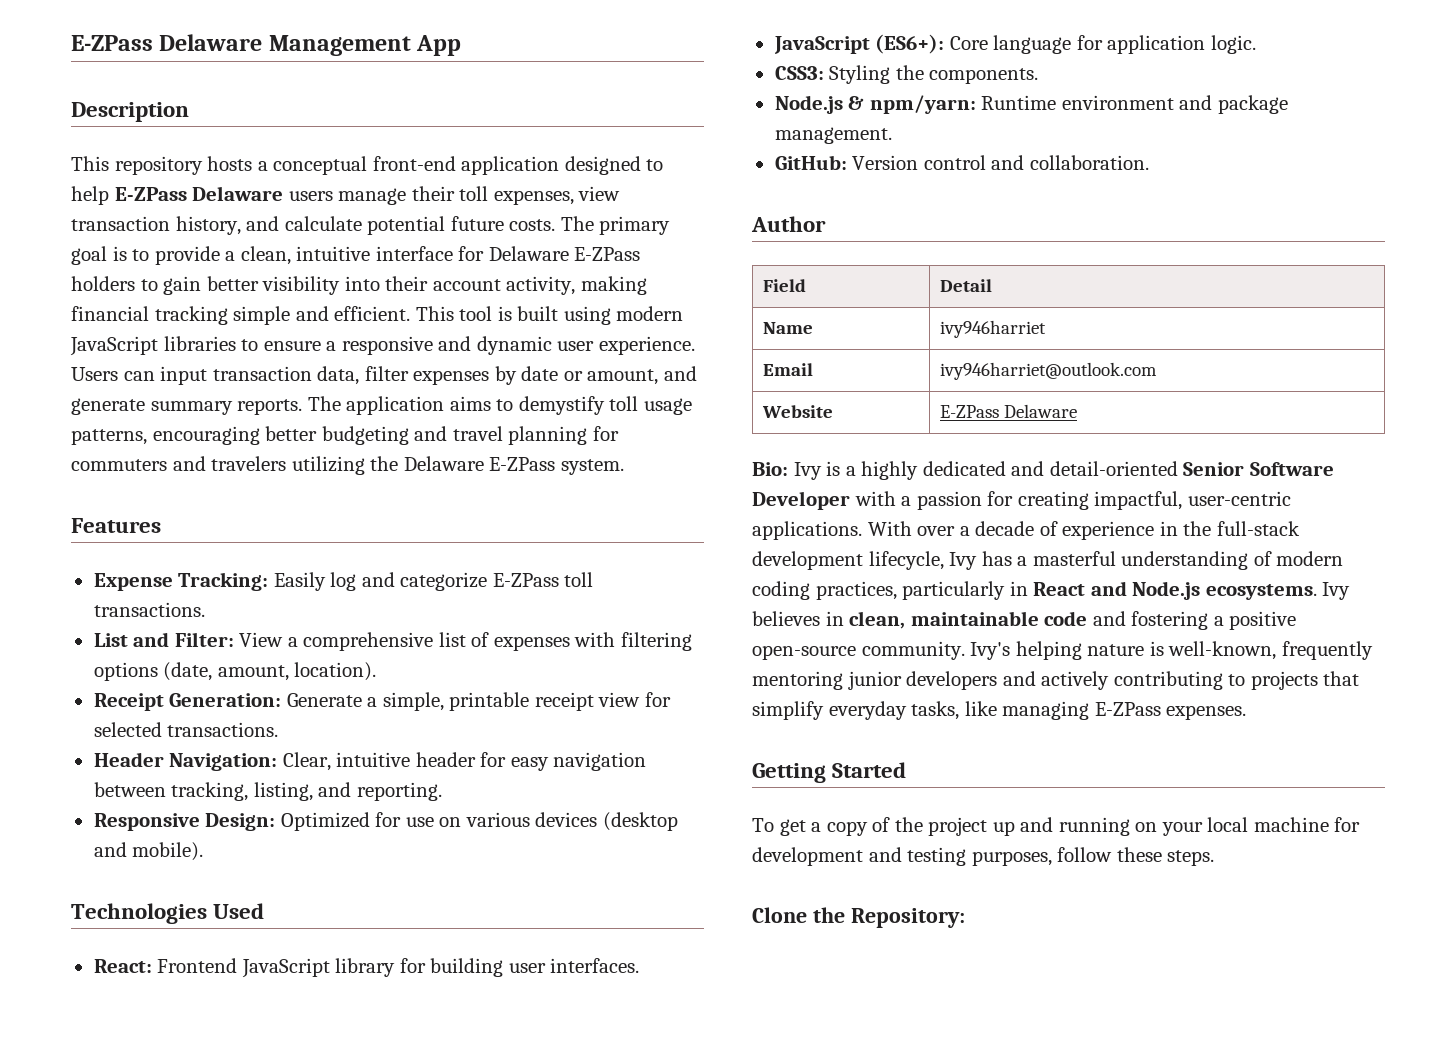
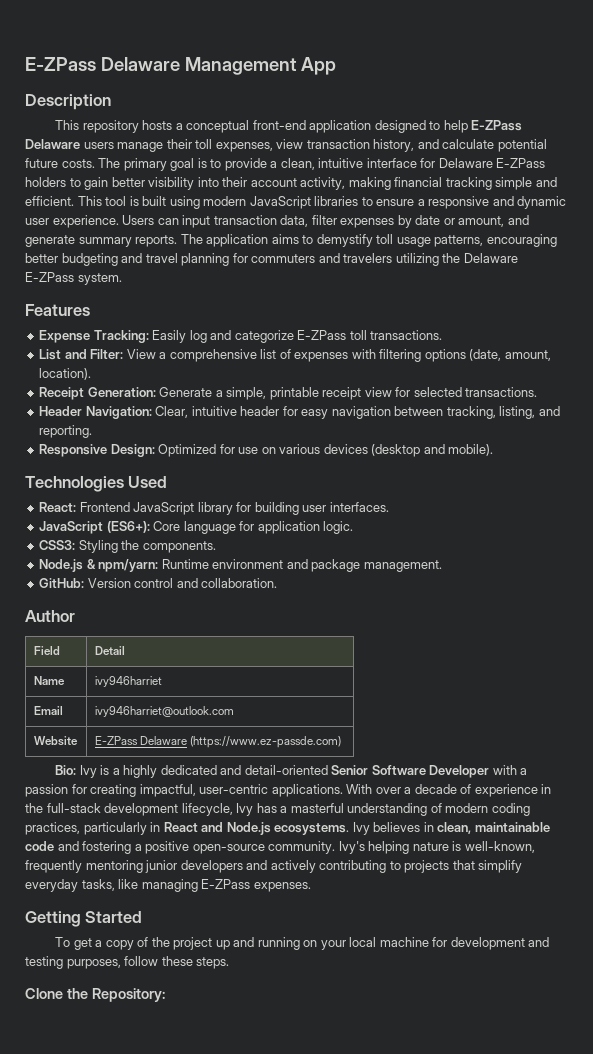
- Website | E-ZPass Delaware
+ Website | E-ZPass Delaware (https://www.ez-passde.com)

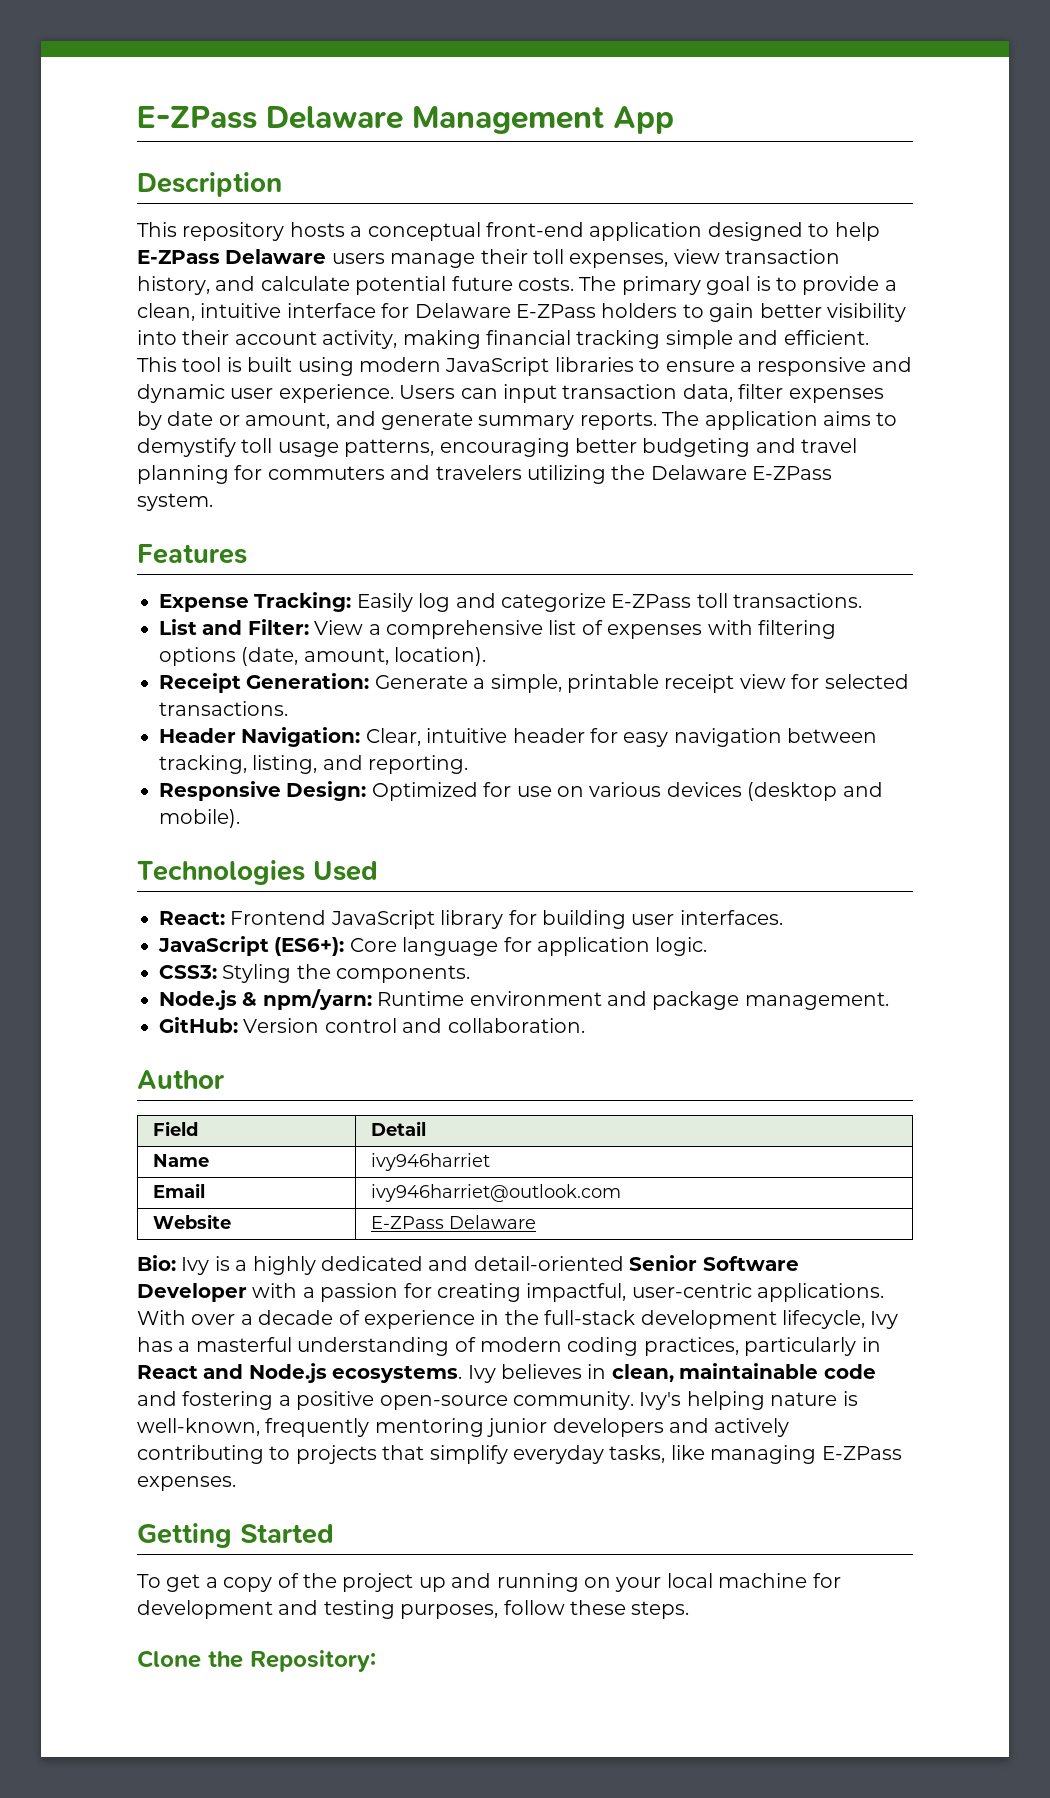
- Website | E-ZPass Delaware (https://www.ez-passde.com)
+ Website | E-ZPass Delaware

